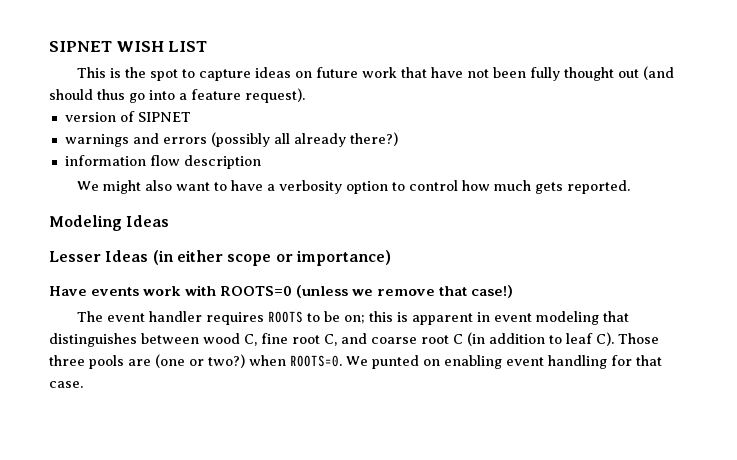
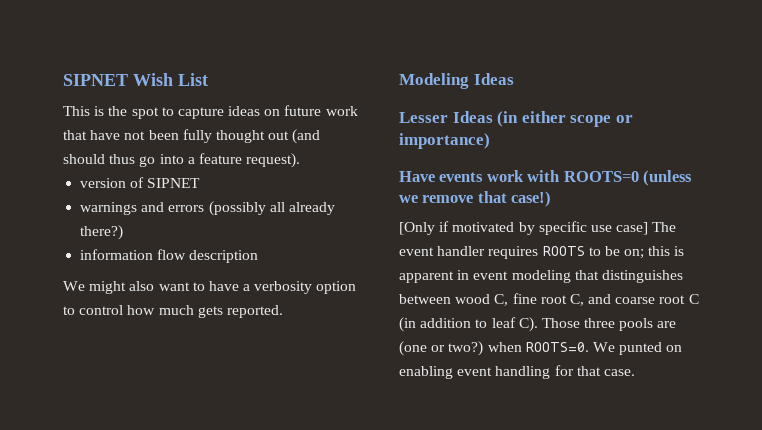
- SIPNET WISH LIST
+ SIPNET Wish List
- The event handler requires ROOTS to be on; this is apparent in event modeling that distinguishes between wood C, fine root C, and coarse root C (in addition to leaf C). Those three pools are (one or two?) when ROOTS=0.
+ [Only if motivated by specific use case] The event handler requires ROOTS to be on; this is apparent in event modeling that distinguishes between wood C, fine root C, and coarse root C (in addition to leaf C). Those three pools are (one or two?) when ROOTS=0.

